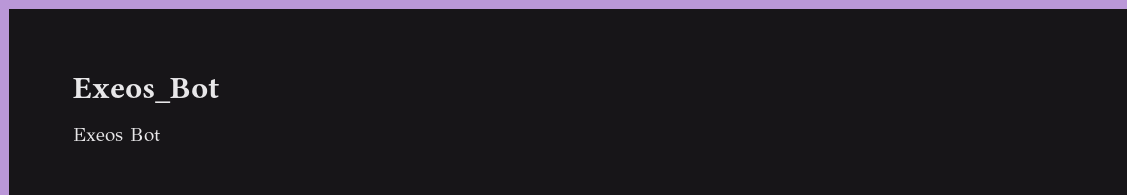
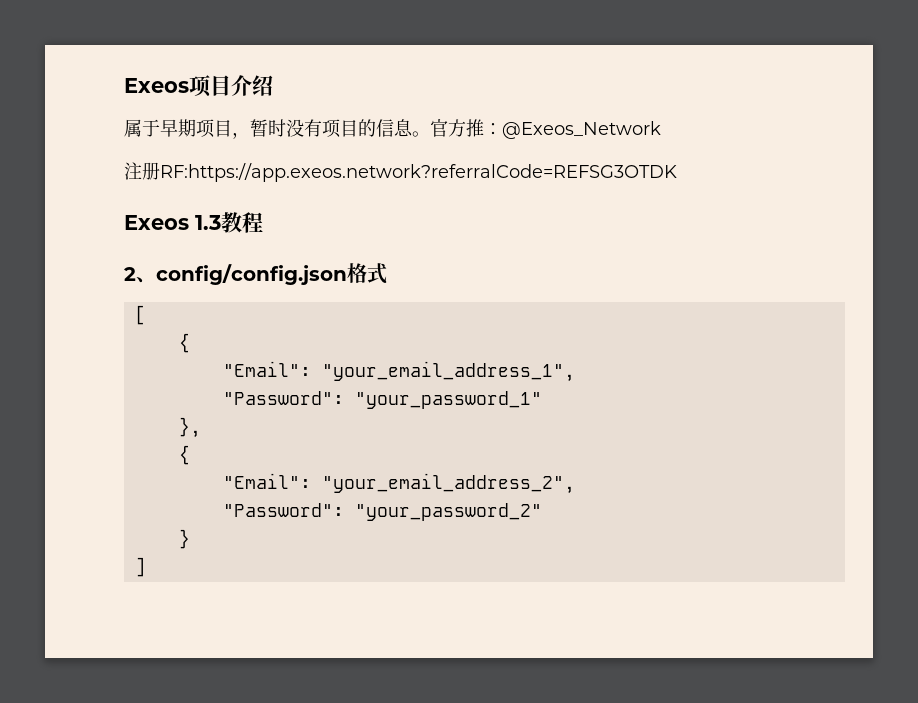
- Exeos_Bot
- Exeos Bot
+ Exeos项目介绍
+ 属于早期项目，暂时没有项目的信息。官方推：@Exeos_Network
+ 注册RF:https://app.exeos.network?referralCode=REFSG3OTDK
+ Exeos 1.3教程
+ 2、config/config.json格式
+ [
+ {
+ "Email": "your_email_address_1",
+ "Password": "your_password_1"
+ },
+ {
+ "Email": "your_email_address_2",
+ "Password": "your_password_2"
+ }
+ ]

